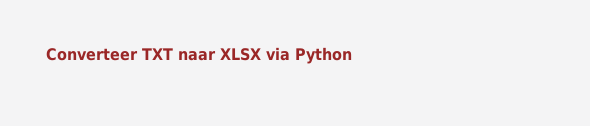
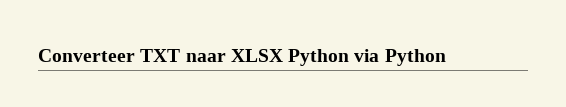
- Converteer TXT naar XLSX via Python
+ Converteer TXT naar XLSX Python via Python

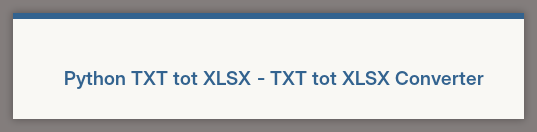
- Converteer TXT naar XLSX Python via Python
+ Python TXT tot XLSX - TXT tot XLSX Converter

